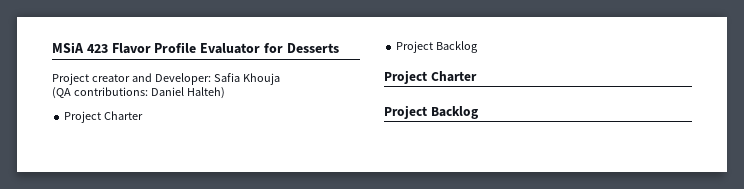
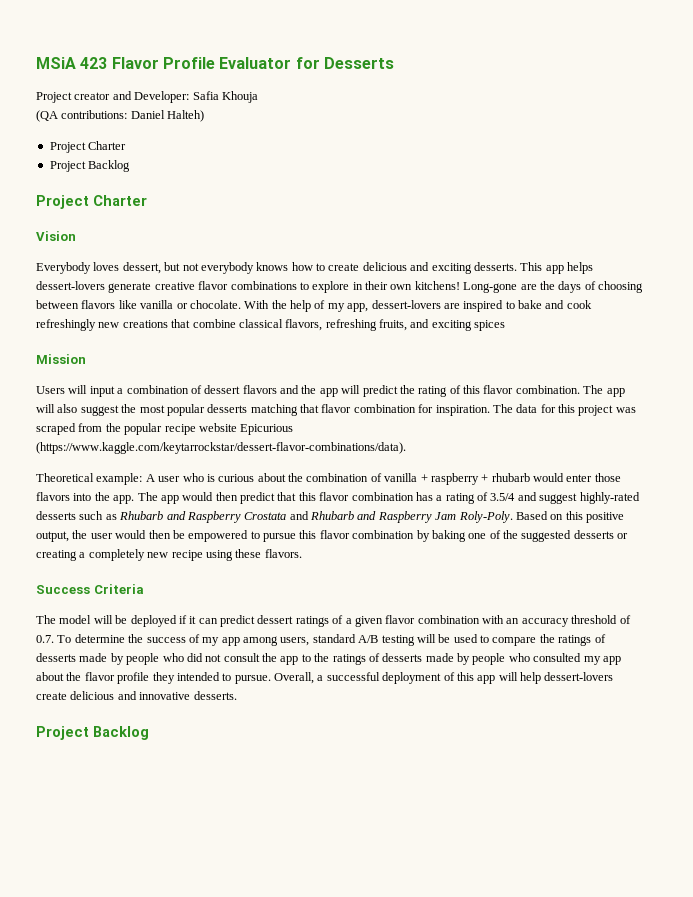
+ Vision
+ Everybody loves dessert, but not everybody knows how to create delicious and exciting desserts. This app helps dessert-lovers generate creative flavor combinations to explore in their own kitchens! Long-gone are the days of choosing between flavors like vanilla or chocolate. With the help of my app, dessert-lovers are inspired to bake and cook refreshingly new creations that combine classical flavors, refreshing fruits, and exciting spices
+ Mission
+ Users will input a combination of dessert flavors and the app will predict the rating of this flavor combination. The app will also suggest the most popular desserts matching that flavor combination for inspiration. The data for this project was scraped from the popular recipe website Epicurious (https://www.kaggle.com/keytarrockstar/dessert-flavor-combinations/data).
+ Theoretical example: A user who is curious about the combination of vanilla + raspberry + rhubarb would enter those flavors into the app. The app would then predict that this flavor combination has a rating of 3.5/4 and suggest highly-rated desserts such as Rhubarb and Raspberry Crostata and Rhubarb and Raspberry Jam Roly-Poly. Based on this positive output, the user would then be empowered to pursue this flavor combination by baking one of the suggested desserts or creating a completely new recipe using these flavors.
+ Success Criteria
+ The model will be deployed if it can predict dessert ratings of a given flavor combination with an accuracy threshold of 0.7. To determine the success of my app among users, standard A/B testing will be used to compare the ratings of desserts made by people who did not consult the app to the ratings of desserts made by people who consulted my app about the flavor profile they intended to pursue. Overall, a successful deployment of this app will help dessert-lovers create delicious and innovative desserts.

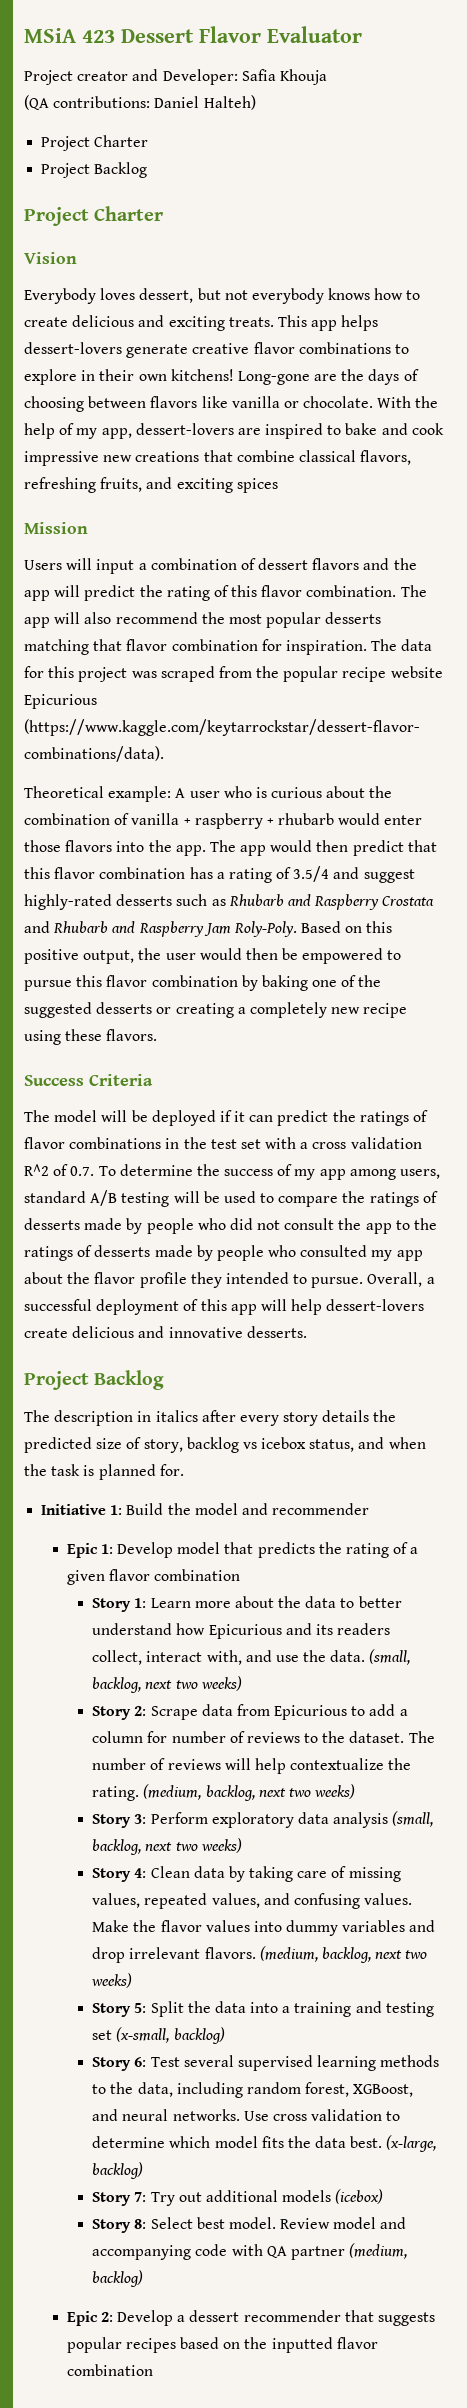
- MSiA 423 Flavor Profile Evaluator for Desserts
+ MSiA 423 Dessert Flavor Evaluator
- Everybody loves dessert, but not everybody knows how to create delicious and exciting desserts.
+ Everybody loves dessert, but not everybody knows how to create delicious and exciting treats.
- With the help of my app, dessert-lovers are inspired to bake and cook refreshingly new creations that combine classical flavors, refreshing fruits, and exciting spices
+ With the help of my app, dessert-lovers are inspired to bake and cook impressive new creations that combine classical flavors, refreshing fruits, and exciting spices
- The app will also suggest the most popular desserts matching that flavor combination for inspiration.
+ The app will also recommend the most popular desserts matching that flavor combination for inspiration.
- The model will be deployed if it can predict dessert ratings of a given flavor combination with an accuracy threshold of 0.7. To determine the success of my app among users, standard A/B testing will be used to compare the ratings of desserts made by people who did not consult the app to the ratings of desserts made by people who consulted my app about the flavor profile they intended to pursue.
+ The model will be deployed if it can predict the ratings of flavor combinations in the test set with a cross validation R^2 of 0.7. To determine the success of my app among users, standard A/B testing will be used to compare the ratings of desserts made by people who did not consult the app to the ratings of desserts made by people who consulted my app about the flavor profile they intended to pursue.
+ The description in italics after every story details the predicted size of story, backlog vs icebox status, and when the task is planned for.
+ Initiative 1: Build the model and recommender
+ Epic 1: Develop model that predicts the rating of a given flavor combination
+ Story 1: Learn more about the data to better understand how Epicurious and its readers collect, interact with, and use the data. (small, backlog, next two weeks)
+ Story 2: Scrape data from Epicurious to add a column for number of reviews to the dataset. The number of reviews will help contextualize the rating. (medium, backlog, next two weeks)
+ Story 3: Perform exploratory data analysis (small, backlog, next two weeks)
+ Story 4: Clean data by taking care of missing values, repeated values, and confusing values. Make the flavor values into dummy variables and drop irrelevant flavors. (medium, backlog, next two weeks)
+ Story 5: Split the data into a training and testing set (x-small, backlog)
+ Story 6: Test several supervised learning methods to the data, including random forest, XGBoost, and neural networks. Use cross validation to determine which model fits the data best. (x-large, backlog)
+ Story 7: Try out additional models (icebox)
+ Story 8: Select best model. Review model and accompanying code with QA partner (medium, backlog)
+ Epic 2: Develop a dessert recommender that suggests popular recipes based on the inputted flavor combination

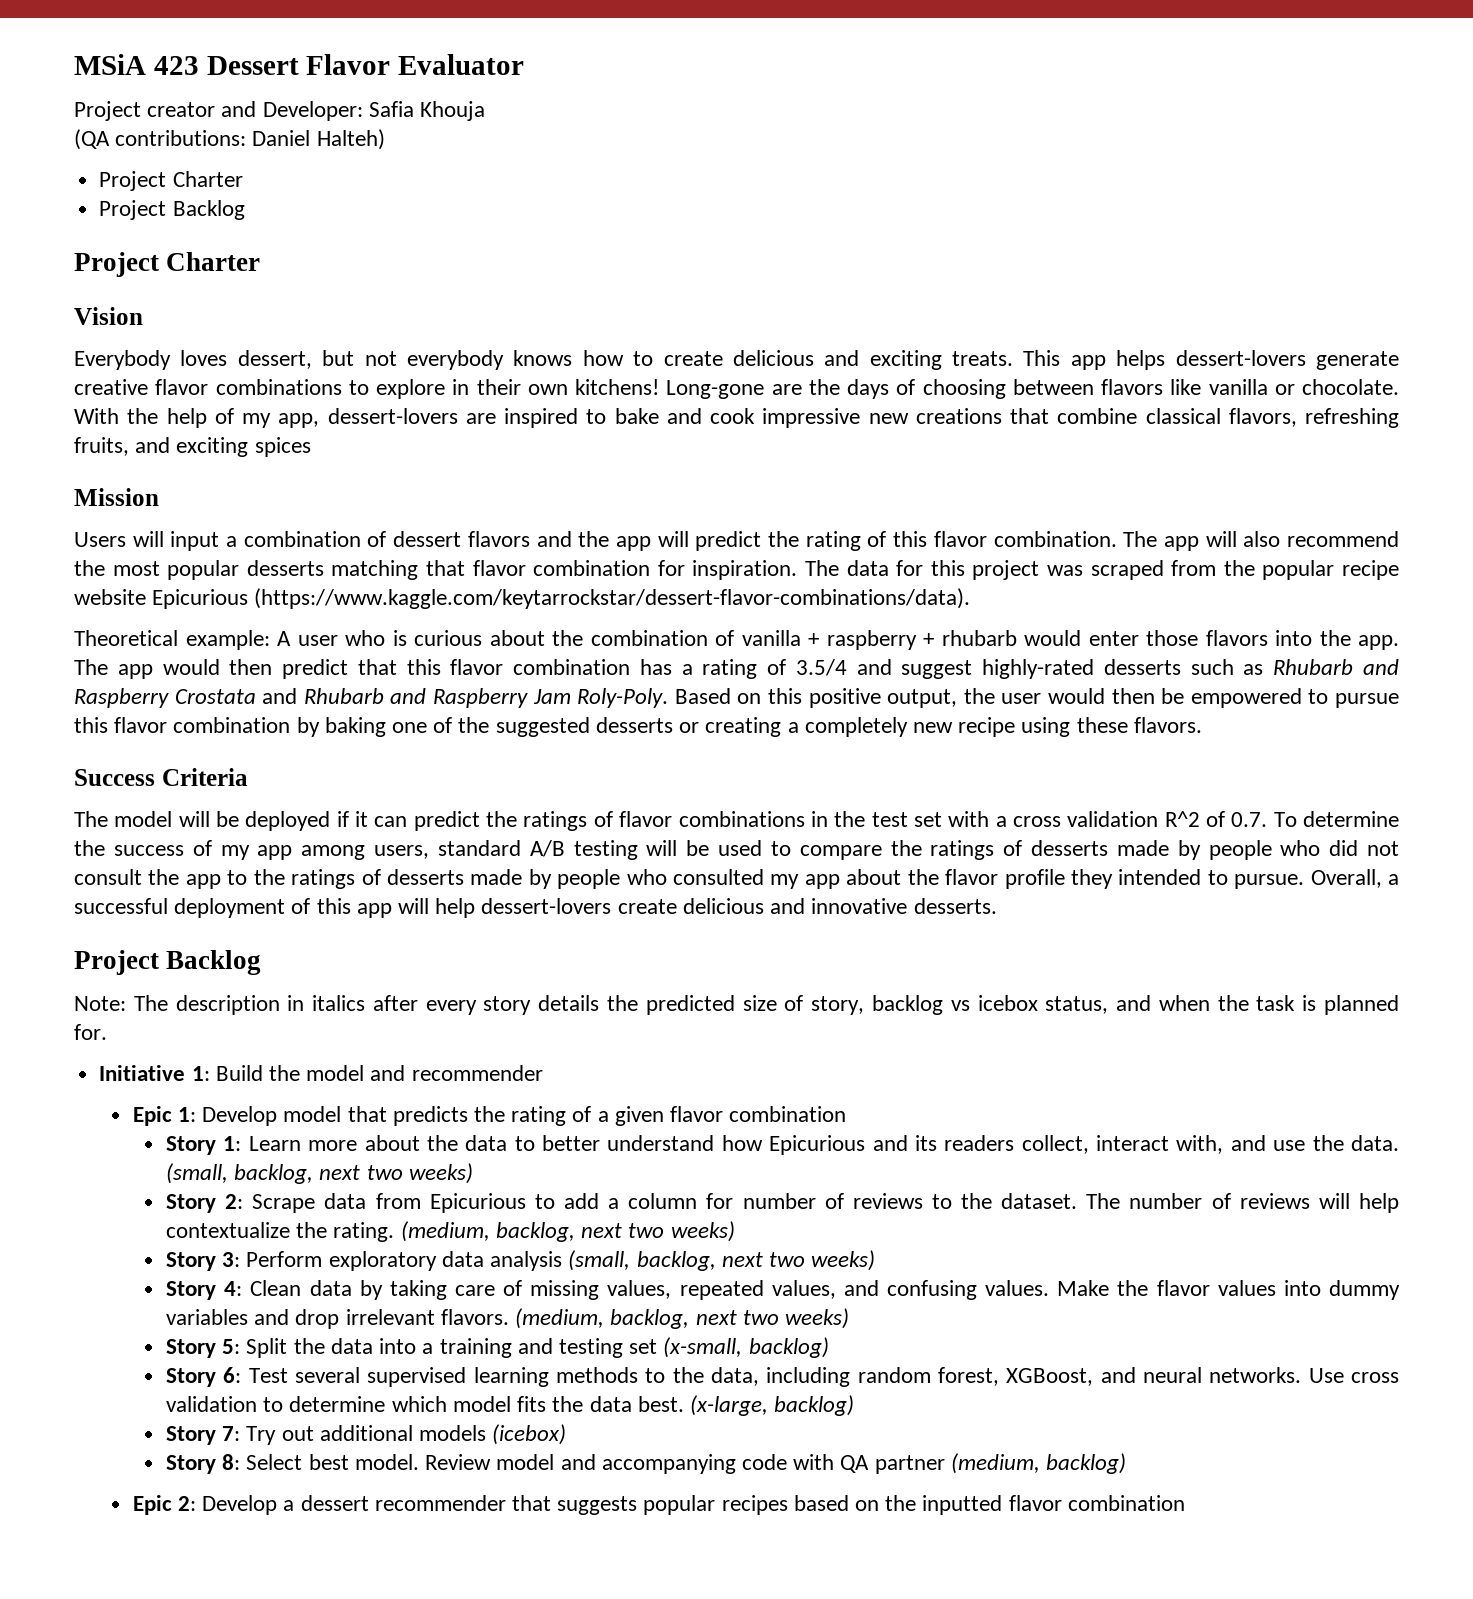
- The description in italics after every story details the predicted size of story, backlog vs icebox status, and when the task is planned for.
+ Note: The description in italics after every story details the predicted size of story, backlog vs icebox status, and when the task is planned for.

